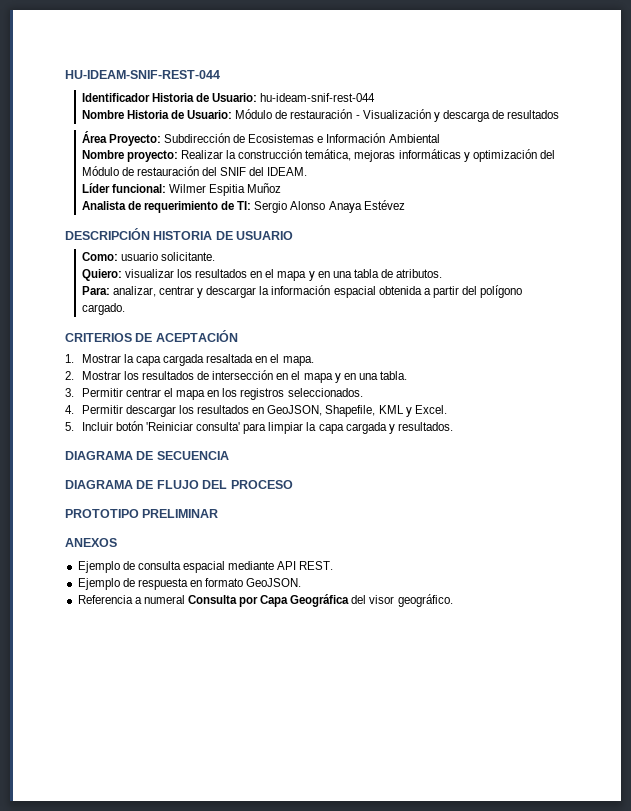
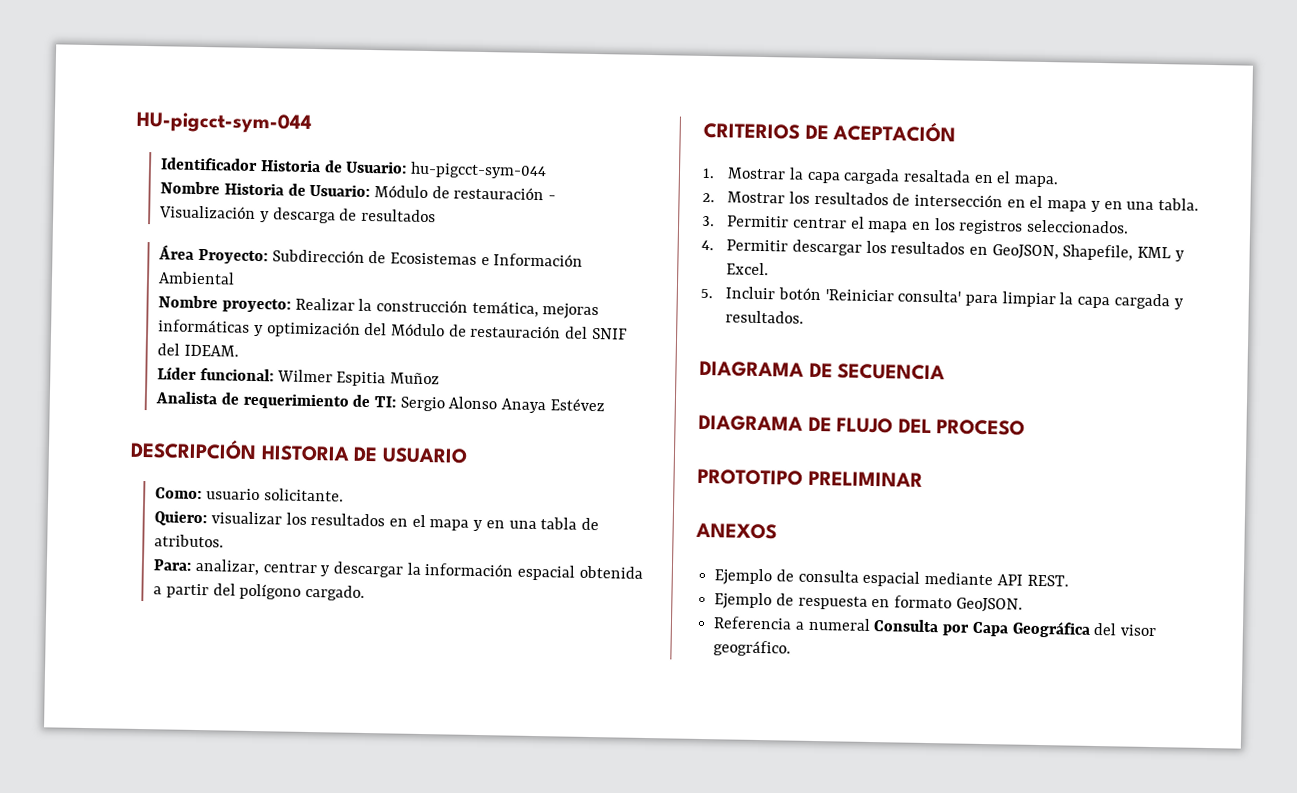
- HU-IDEAM-SNIF-REST-044
+ HU-pigcct-sym-044
- Identificador Historia de Usuario: hu-ideam-snif-rest-044
+ Identificador Historia de Usuario: hu-pigcct-sym-044

